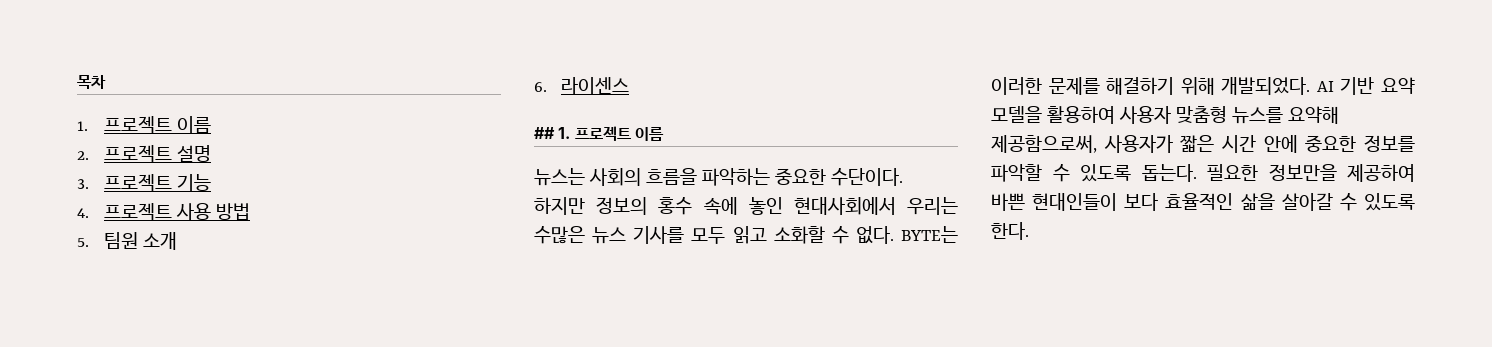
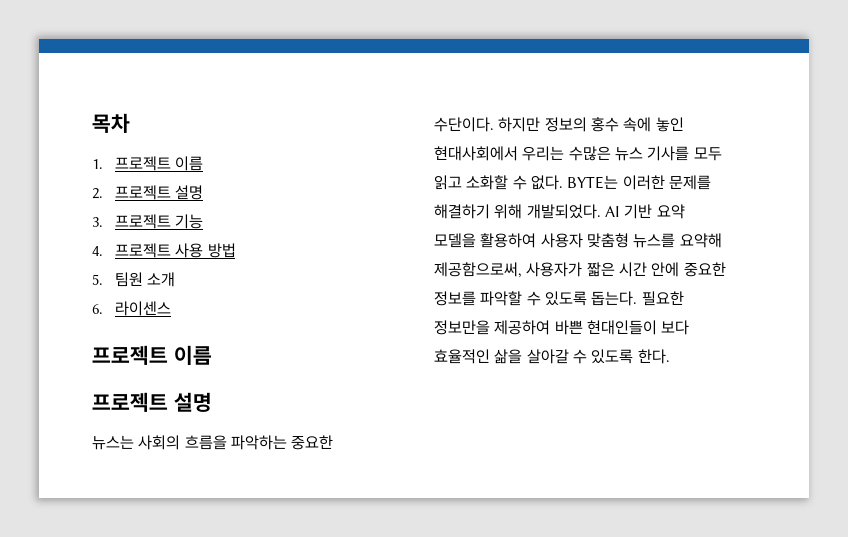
  6. 라이센스
- ## 1. 프로젝트 이름
+ 프로젝트 이름
+ 프로젝트 설명

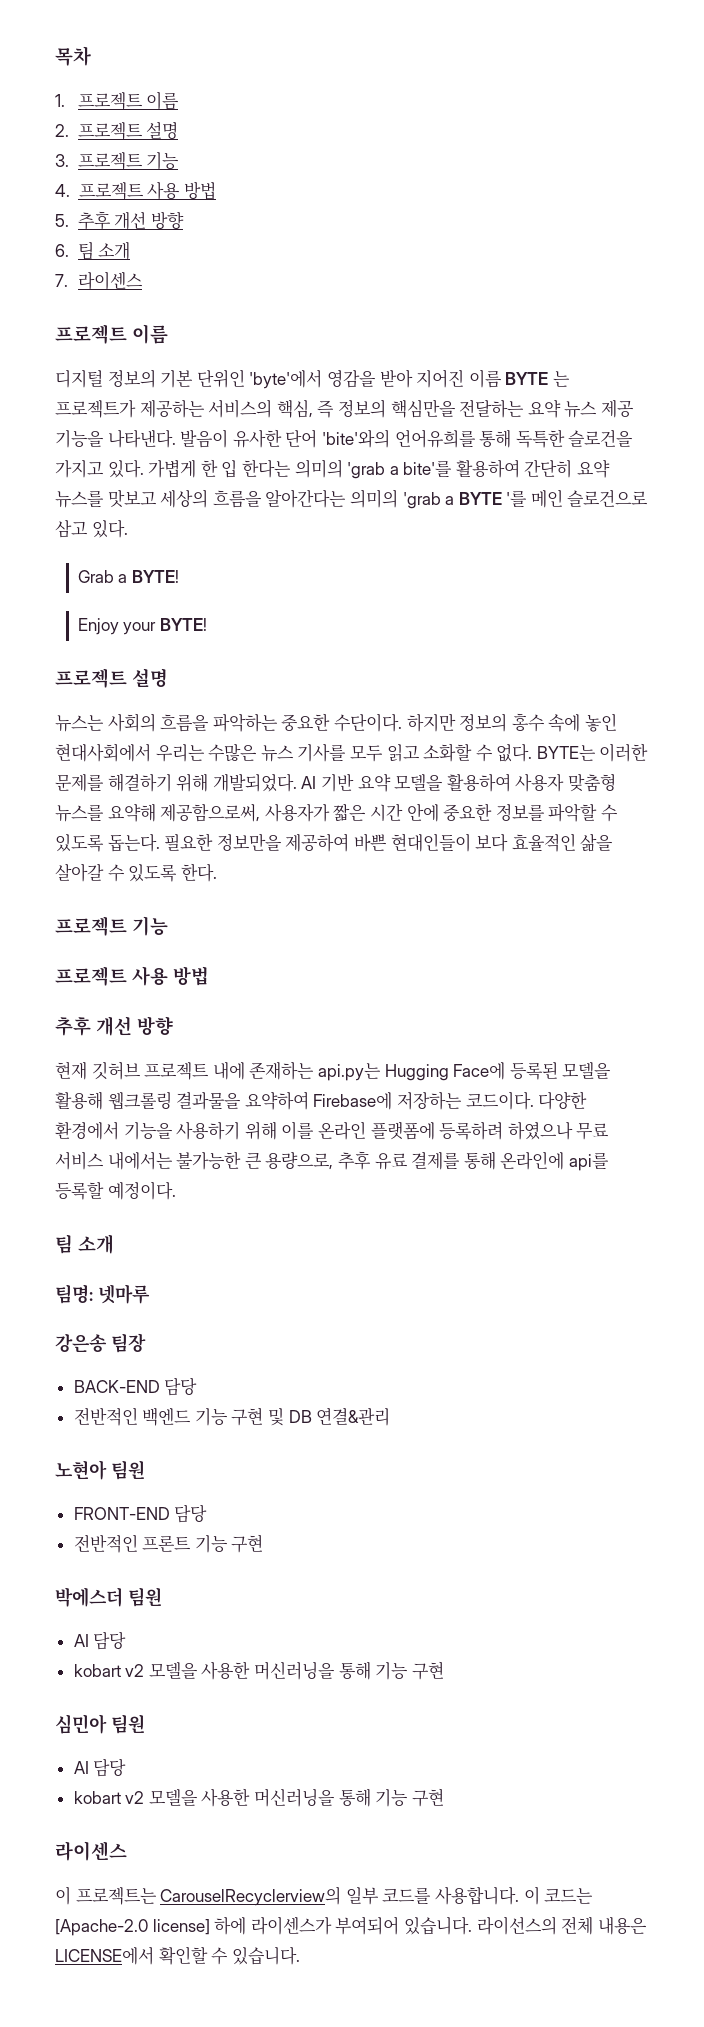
- 5. 팀원 소개
- 6. 라이센스
+ 5. 추후 개선 방향
+ 6. 팀 소개
+ 7. 라이센스
+ 디지털 정보의 기본 단위인 'byte'에서 영감을 받아 지어진 이름 BYTE 는 프로젝트가 제공하는 서비스의 핵심, 즉 정보의 핵심만을 전달하는 요약 뉴스 제공 기능을 나타낸다. 발음이 유사한 단어 'bite'와의 언어유희를 통해 독특한 슬로건을 가지고 있다. 가볍게 한 입 한다는 의미의 'grab a bite'를 활용하여 간단히 요약 뉴스를 맛보고 세상의 흐름을 알아간다는 의미의 'grab a BYTE '를 메인 슬로건으로 삼고 있다.
+ Grab a BYTE!
+ Enjoy your BYTE!
  필요한 정보만을 제공하여 바쁜 현대인들이 보다 효율적인 삶을 살아갈 수 있도록 한다.
+ 프로젝트 기능
+ 프로젝트 사용 방법
+ 추후 개선 방향
+ 현재 깃허브 프로젝트 내에 존재하는 api.py는 Hugging Face에 등록된 모델을 활용해 웹크롤링 결과물을 요약하여 Firebase에 저장하는 코드이다. 다양한 환경에서 기능을 사용하기 위해 이를 온라인 플랫폼에 등록하려 하였으나 무료 서비스 내에서는 불가능한 큰 용량으로, 추후 유료 결제를 통해 온라인에 api를 등록할 예정이다.
+ 팀 소개
+ 팀명: 넷마루
+ 강은송 팀장
+ BACK-END 담당
+ 전반적인 백엔드 기능 구현 및 DB 연결&관리
+ 노현아 팀원
+ FRONT-END 담당
+ 전반적인 프론트 기능 구현
+ 박에스더 팀원
+ AI 담당
+ kobart v2 모델을 사용한 머신러닝을 통해 기능 구현
+ 심민아 팀원
+ AI 담당
+ kobart v2 모델을 사용한 머신러닝을 통해 기능 구현
+ 라이센스
+ 이 프로젝트는 CarouselRecyclerview의 일부 코드를 사용합니다. 이 코드는 [Apache-2.0 license] 하에 라이센스가 부여되어 있습니다. 라이선스의 전체 내용은 LICENSE에서 확인할 수 있습니다.

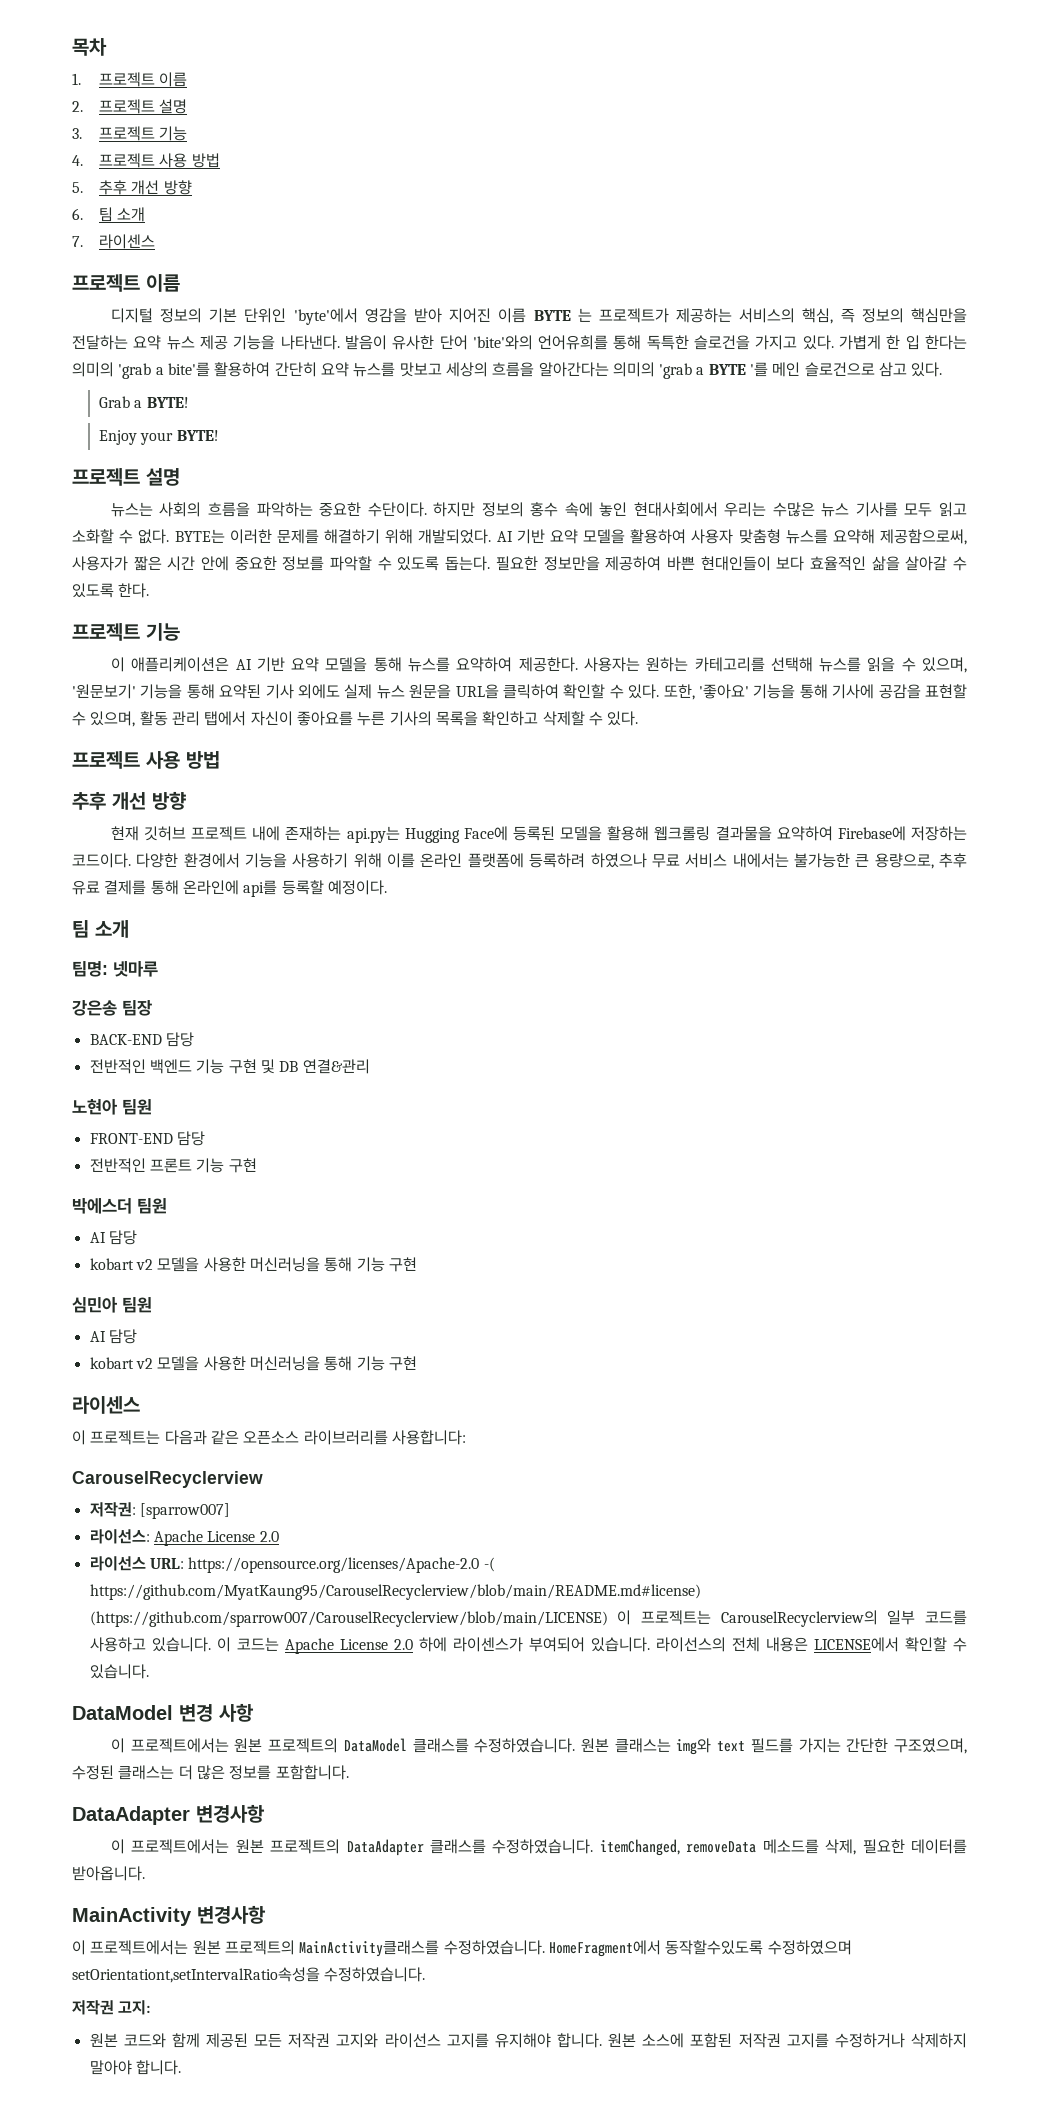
+ 이 애플리케이션은 AI 기반 요약 모델을 통해 뉴스를 요약하여 제공한다. 사용자는 원하는 카테고리를 선택해 뉴스를 읽을 수 있으며, '원문보기' 기능을 통해 요약된 기사 외에도 실제 뉴스 원문을 URL을 클릭하여 확인할 수 있다. 또한, '좋아요' 기능을 통해 기사에 공감을 표현할 수 있으며, 활동 관리 탭에서 자신이 좋아요를 누른 기사의 목록을 확인하고 삭제할 수 있다.
- 이 프로젝트는 CarouselRecyclerview의 일부 코드를 사용합니다. 이 코드는 [Apache-2.0 license] 하에 라이센스가 부여되어 있습니다.
+ 이 프로젝트는 다음과 같은 오픈소스 라이브러리를 사용합니다:
+ CarouselRecyclerview
+ 저작권: [sparrow007]
+ 라이선스: Apache License 2.0
+ 라이선스 URL: https://opensource.org/licenses/Apache-2.0 -( https://github.com/MyatKaung95/CarouselRecyclerview/blob/main/README.md#license) (https://github.com/sparrow007/CarouselRecyclerview/blob/main/LICENSE) 이 프로젝트는 CarouselRecyclerview의 일부 코드를 사용하고 있습니다. 이 코드는 Apache License 2.0 하에 라이센스가 부여되어 있습니다.
+ DataModel 변경 사항
+ 이 프로젝트에서는 원본 프로젝트의 DataModel 클래스를 수정하였습니다. 원본 클래스는 img와 text 필드를 가지는 간단한 구조였으며, 수정된 클래스는 더 많은 정보를 포함합니다.
+ DataAdapter 변경사항
+ 이 프로젝트에서는 원본 프로젝트의 DataAdapter 클래스를 수정하였습니다. itemChanged, removeData 메소드를 삭제, 필요한 데이터를 받아옵니다.
+ MainActivity 변경사항
+ 이 프로젝트에서는 원본 프로젝트의 MainActivity클래스를 수정하였습니다. HomeFragment에서 동작할수있도록 수정하였으며 setOrientationt,setIntervalRatio속성을 수정하였습니다.
+ 저작권 고지:
+ 원본 코드와 함께 제공된 모든 저작권 고지와 라이선스 고지를 유지해야 합니다. 원본 소스에 포함된 저작권 고지를 수정하거나 삭제하지 말아야 합니다.

